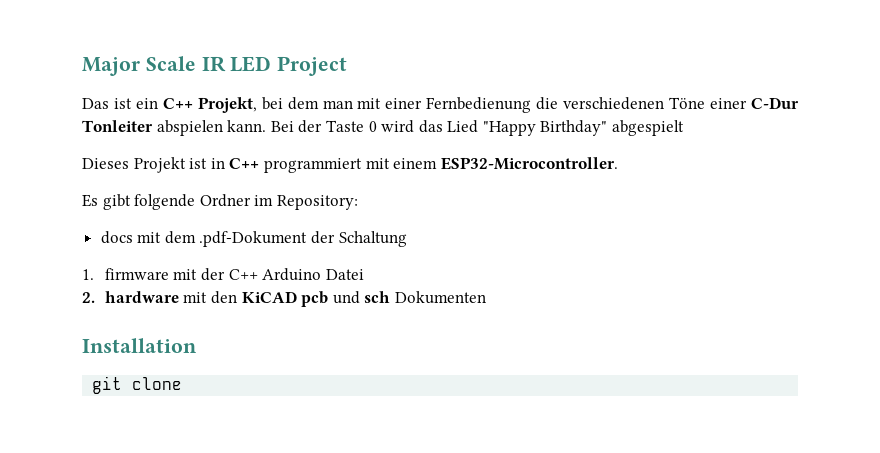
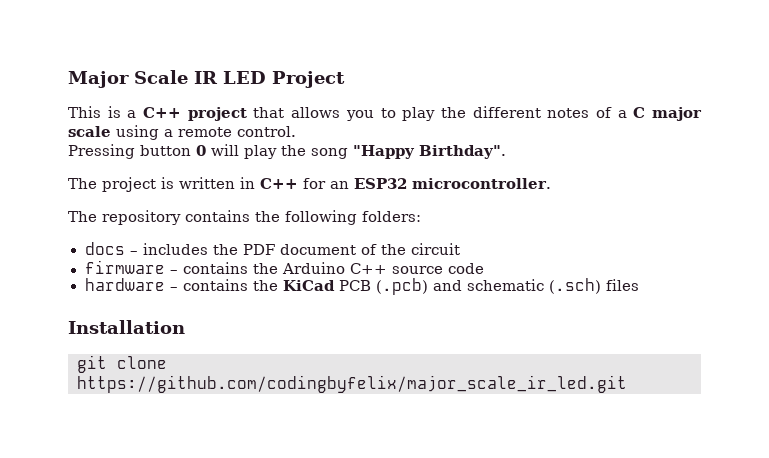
- Das ist ein C++ Projekt, bei dem man mit einer Fernbedienung die verschiedenen Töne einer C-Dur Tonleiter abspielen kann. Bei der Taste 0 wird das Lied "Happy Birthday" abgespielt
- Dieses Projekt ist in C++ programmiert mit einem ESP32-Microcontroller.
- Es gibt folgende Ordner im Repository:
- docs mit dem .pdf-Dokument der Schaltung
- 1. firmware mit der C++ Arduino Datei
- 2. hardware mit den KiCAD pcb und sch Dokumenten
+ This is a C++ project that allows you to play the different notes of a C major scale using a remote control.
+ Pressing button 0 will play the song "Happy Birthday".
+ The project is written in C++ for an ESP32 microcontroller.
+ The repository contains the following folders:
+ docs – includes the PDF document of the circuit
+ firmware – contains the Arduino C++ source code
+ hardware – contains the KiCad PCB (.pcb) and schematic (.sch) files
- git clone
+ git clone https://github.com/codingbyfelix/major_scale_ir_led.git

